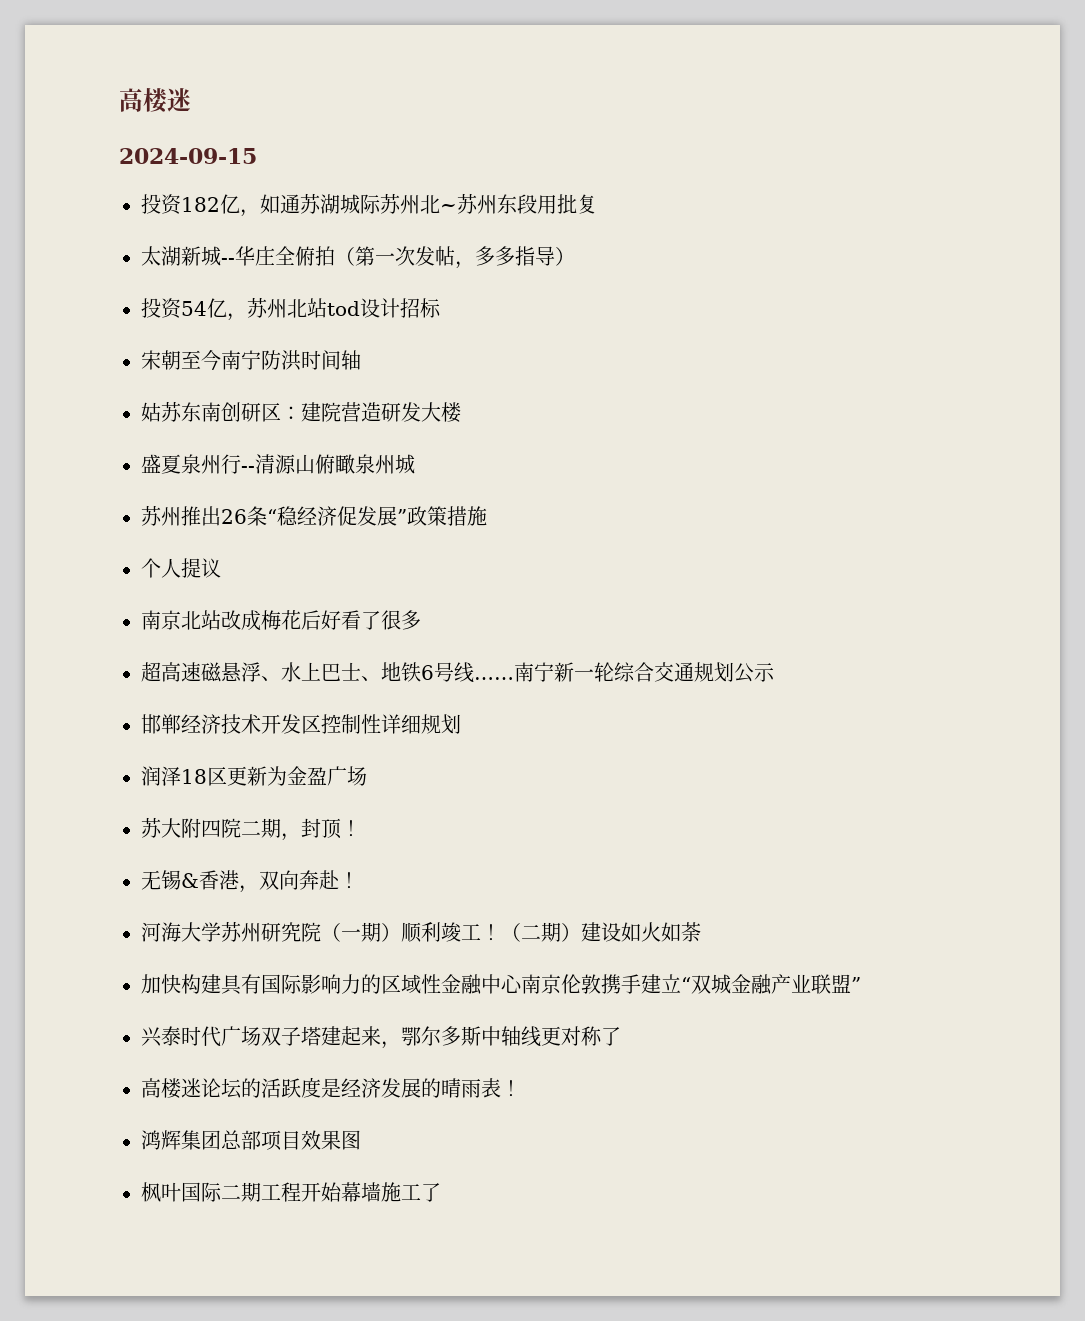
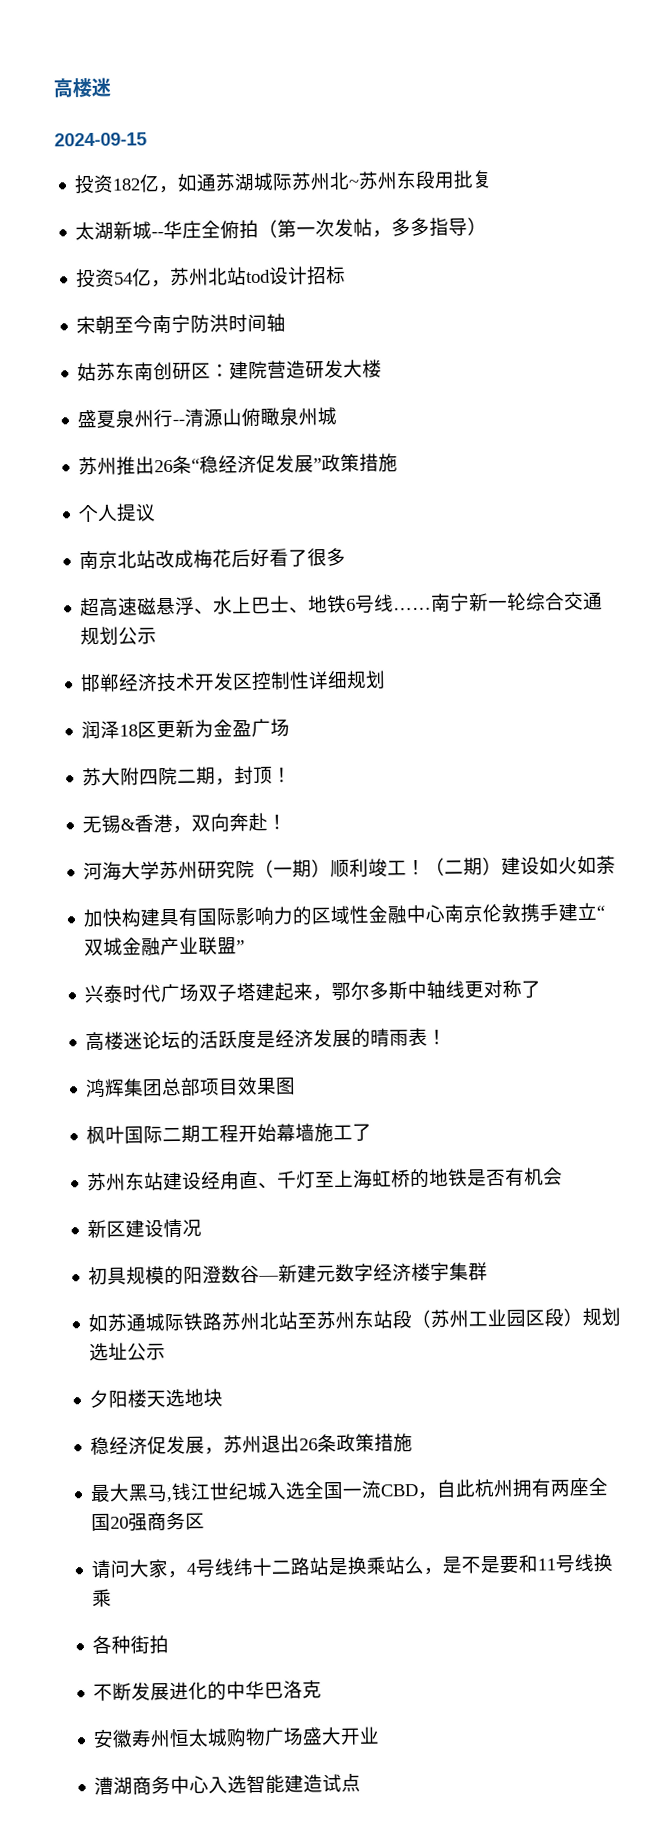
+ 苏州东站建设经甪直、千灯至上海虹桥的地铁是否有机会
+ 新区建设情况
+ 初具规模的阳澄数谷—新建元数字经济楼宇集群
+ 如苏通城际铁路苏州北站至苏州东站段（苏州工业园区段）规划选址公示
+ 夕阳楼天选地块
+ 稳经济促发展，苏州退出26条政策措施
+ 最大黑马,钱江世纪城入选全国一流CBD，自此杭州拥有两座全国20强商务区
+ 请问大家，4号线纬十二路站是换乘站么，是不是要和11号线换乘
+ 各种街拍
+ 不断发展进化的中华巴洛克
+ 安徽寿州恒太城购物广场盛大开业
+ 漕湖商务中心入选智能建造试点

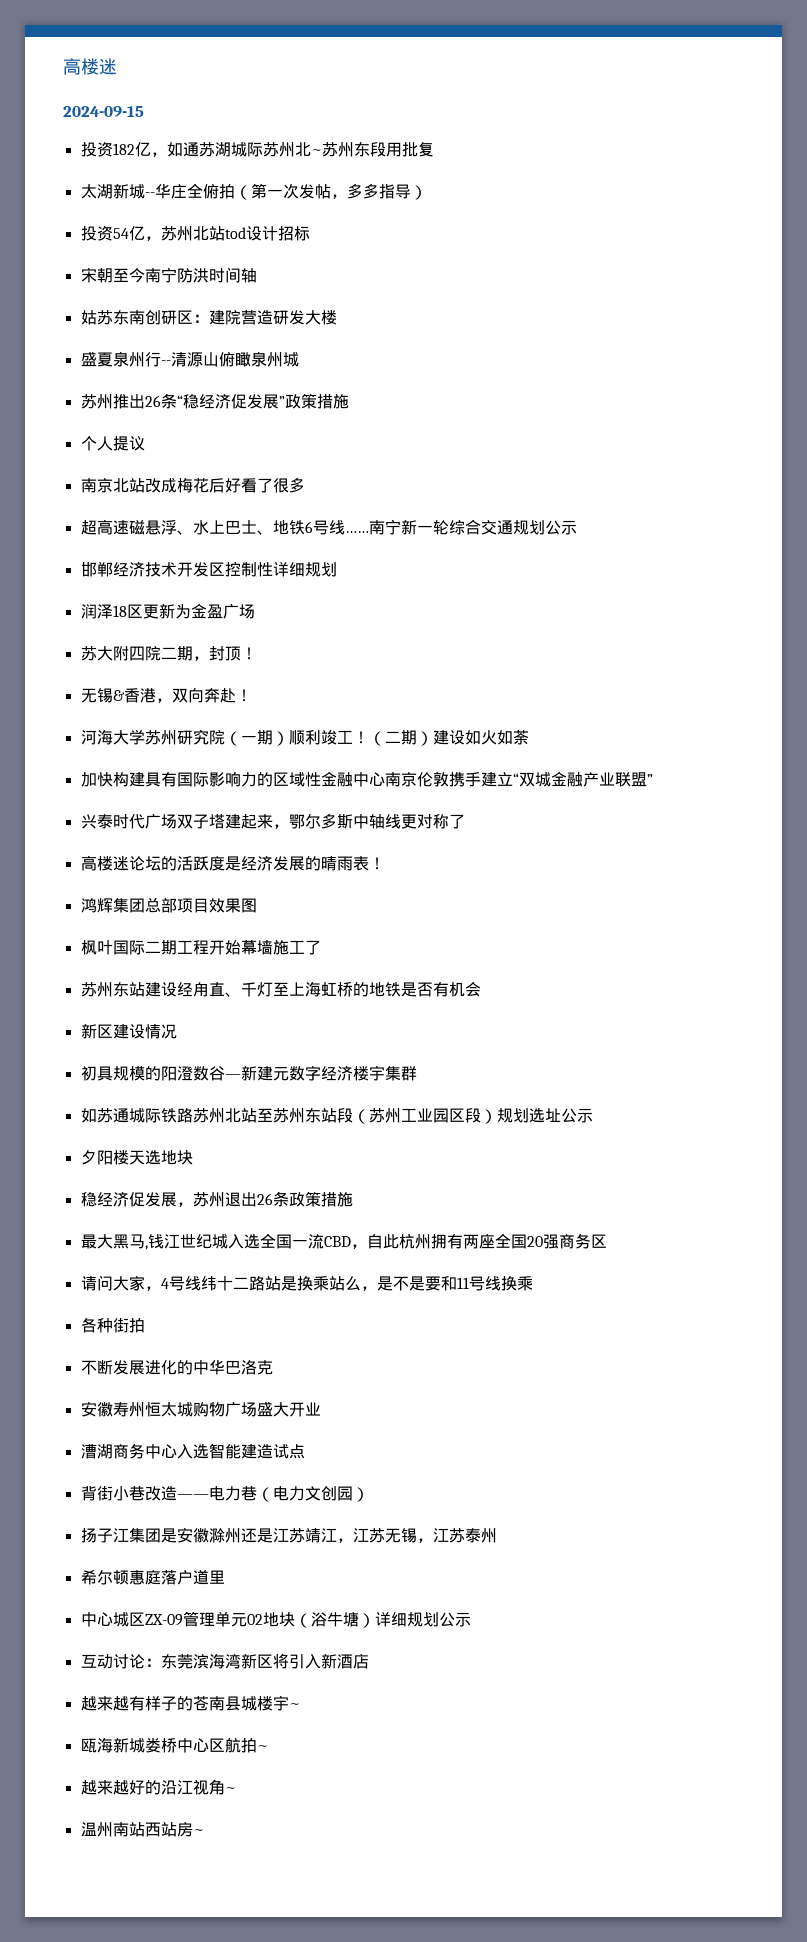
+ 背街小巷改造——电力巷（电力文创园）
+ 扬子江集团是安徽滁州还是江苏靖江，江苏无锡，江苏泰州
+ 希尔顿惠庭落户道里
+ 中心城区ZX-09管理单元02地块（浴牛塘）详细规划公示
+ 互动讨论：东莞滨海湾新区将引入新酒店
+ 越来越有样子的苍南县城楼宇~
+ 瓯海新城娄桥中心区航拍~
+ 越来越好的沿江视角~
+ 温州南站西站房~

